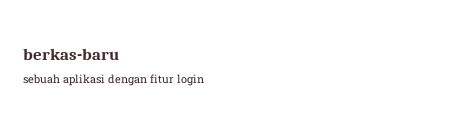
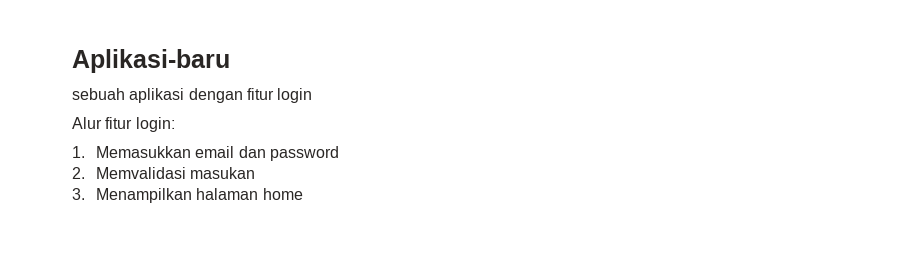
- berkas-baru
+ Aplikasi-baru
+ Alur fitur login:
+ 1. Memasukkan email dan password
+ 2. Memvalidasi masukan
+ 3. Menampilkan halaman home

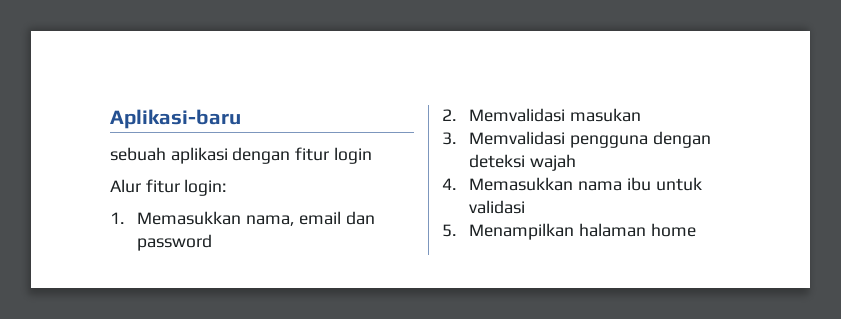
- 1. Memasukkan email dan password
+ 1. Memasukkan nama, email dan password
- 3. Menampilkan halaman home
+ 3. Memvalidasi pengguna dengan deteksi wajah
+ 4. Memasukkan nama ibu untuk validasi
+ 5. Menampilkan halaman home

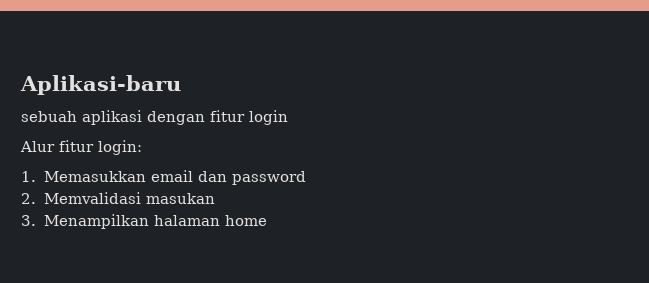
- 1. Memasukkan nama, email dan password
+ 1. Memasukkan email dan password
- 3. Memvalidasi pengguna dengan deteksi wajah
- 4. Memasukkan nama ibu untuk validasi
- 5. Menampilkan halaman home
+ 3. Menampilkan halaman home

